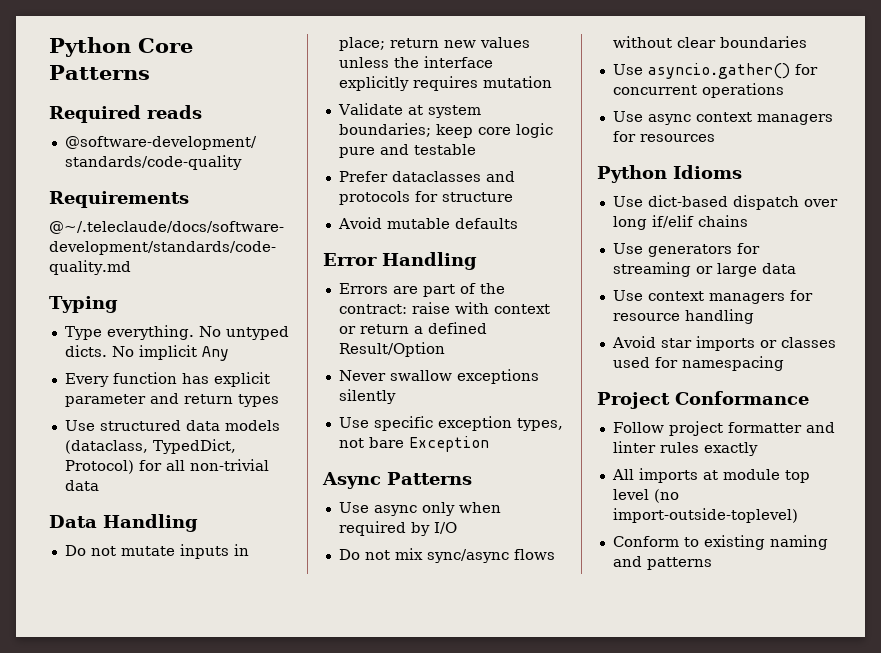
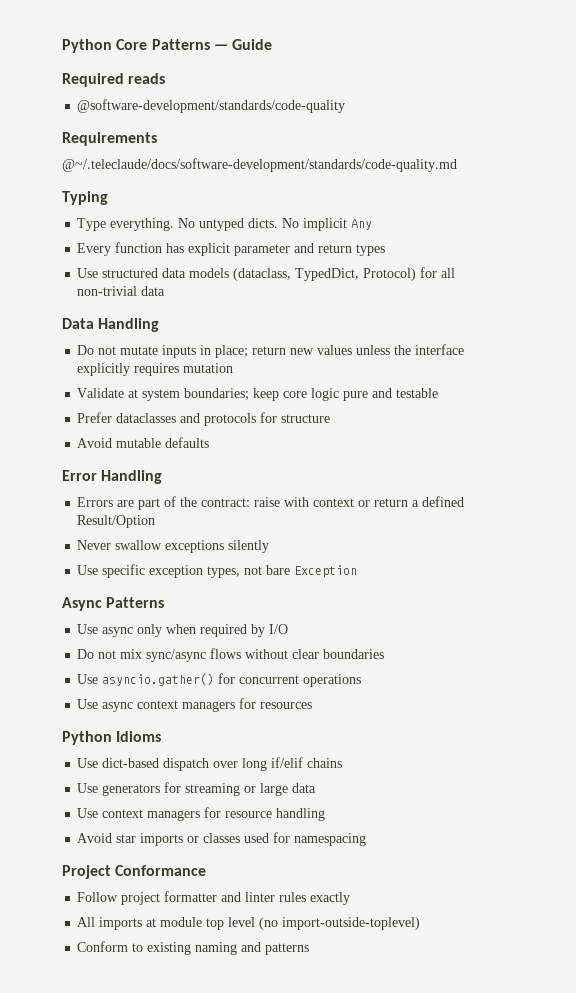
- Python Core Patterns
+ Python Core Patterns — Guide

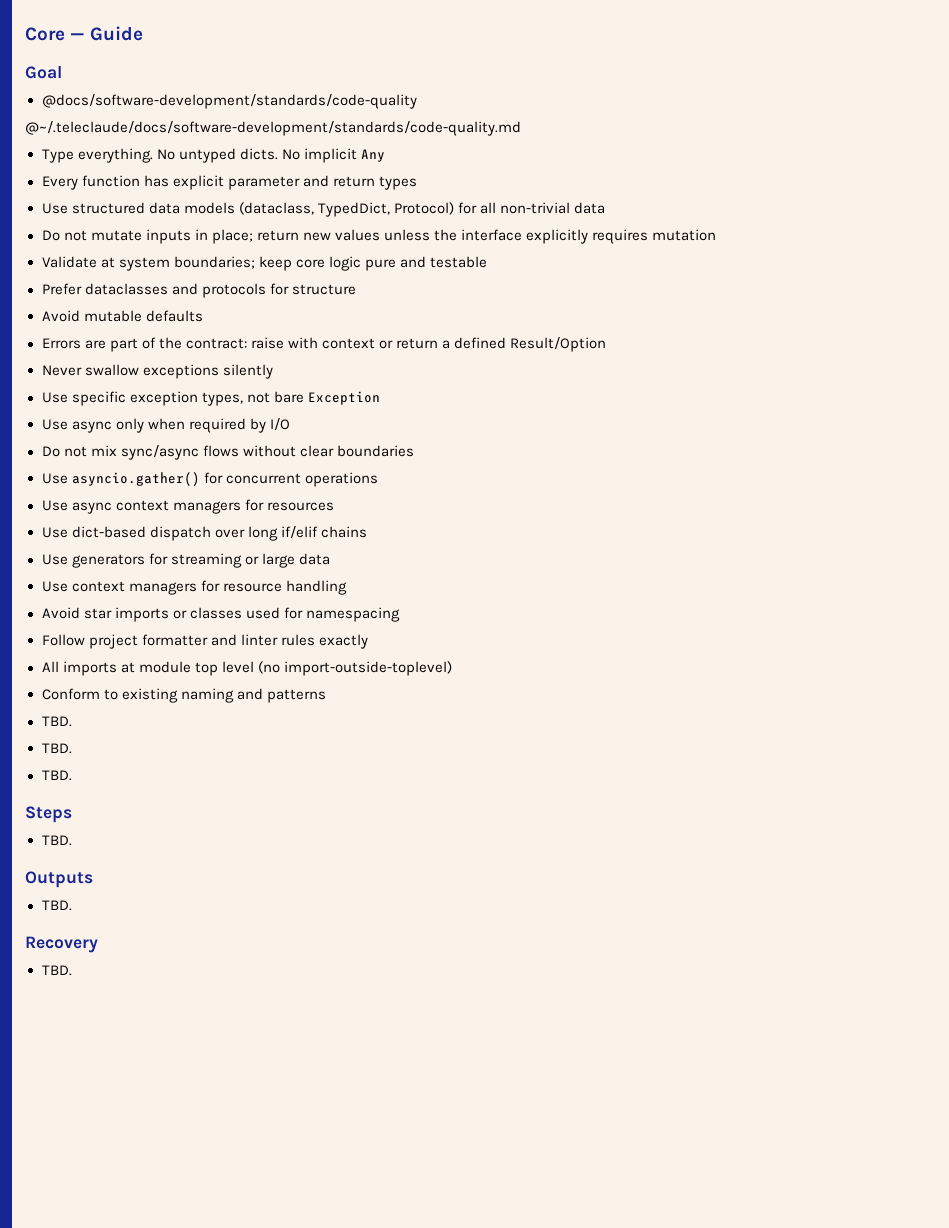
- Python Core Patterns — Guide
+ Core — Guide
- Required reads
- @software-development/standards/code-quality
- Requirements
+ Goal
+ @docs/software-development/standards/code-quality
- Typing
- Data Handling
- Error Handling
- Async Patterns
- Python Idioms
- Project Conformance
  Conform to existing naming and patterns
+ TBD.
+ TBD.
+ TBD.
+ Steps
+ TBD.
+ Outputs
+ TBD.
+ Recovery
+ TBD.

